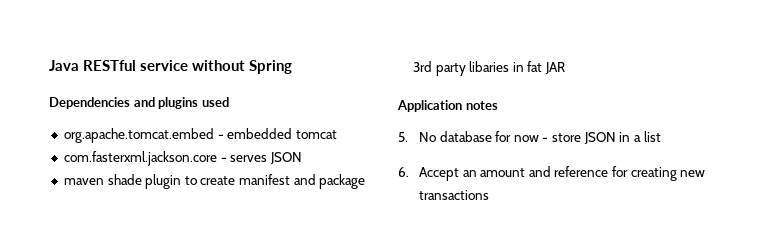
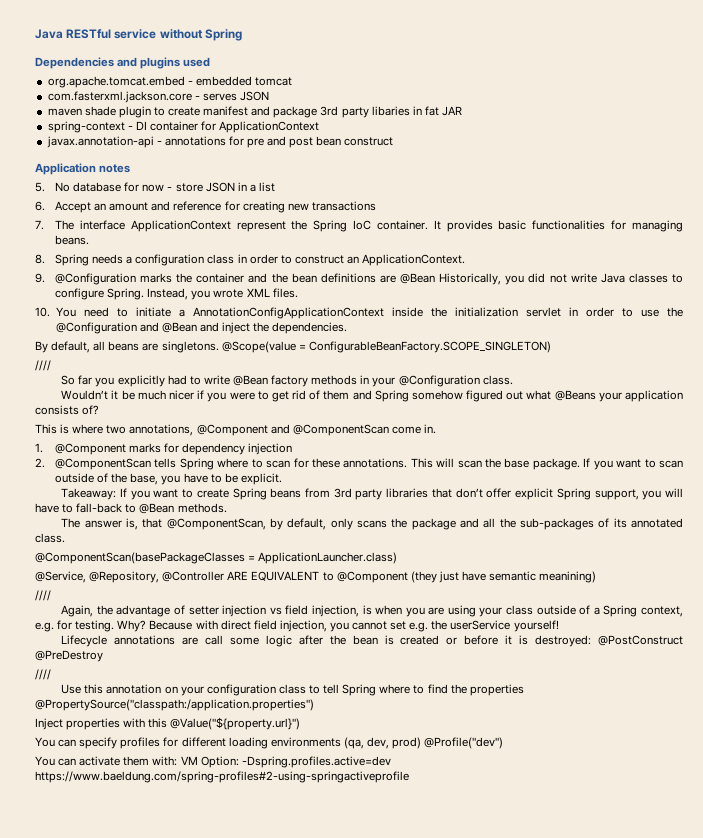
+ spring-context - DI container for ApplicationContext
+ javax.annotation-api - annotations for pre and post bean construct
+ 7. The interface ApplicationContext represent the Spring IoC container. It provides basic functionalities for managing beans.
+ 8. Spring needs a configuration class in order to construct an ApplicationContext.
+ 9. @Configuration marks the container and the bean definitions are @Bean Historically, you did not write Java classes to configure Spring. Instead, you wrote XML files.
+ 10. You need to initiate a AnnotationConfigApplicationContext inside the initialization servlet in order to use the @Configuration and @Bean and inject the dependencies.
+ By default, all beans are singletons. @Scope(value = ConfigurableBeanFactory.SCOPE_SINGLETON)
+ ////
+ So far you explicitly had to write @Bean factory methods in your @Configuration class.
+ Wouldn’t it be much nicer if you were to get rid of them and Spring somehow figured out what @Beans your application consists of?
+ This is where two annotations, @Component and @ComponentScan come in.
+ 1. @Component marks for dependency injection
+ 2. @ComponentScan tells Spring where to scan for these annotations. This will scan the base package. If you want to scan outside of the base, you have to be explicit.
+ Takeaway: If you want to create Spring beans from 3rd party libraries that don’t offer explicit Spring support, you will have to fall-back to @Bean methods.
+ The answer is, that @ComponentScan, by default, only scans the package and all the sub-packages of its annotated class.
+ @ComponentScan(basePackageClasses = ApplicationLauncher.class)
+ @Service, @Repository, @Controller ARE EQUIVALENT to @Component (they just have semantic meanining)
+ ////
+ Again, the advantage of setter injection vs field injection, is when you are using your class outside of a Spring context, e.g. for testing. Why? Because with direct field injection, you cannot set e.g. the userService yourself!
+ Lifecycle annotations are call some logic after the bean is created or before it is destroyed: @PostConstruct @PreDestroy
+ ////
+ Use this annotation on your configuration class to tell Spring where to find the properties @PropertySource("classpath:/application.properties")
+ Inject properties with this @Value("${property.url}")
+ You can specify profiles for different loading environments (qa, dev, prod) @Profile("dev")
+ You can activate them with: VM Option: -Dspring.profiles.active=dev https://www.baeldung.com/spring-profiles#2-using-springactiveprofile

